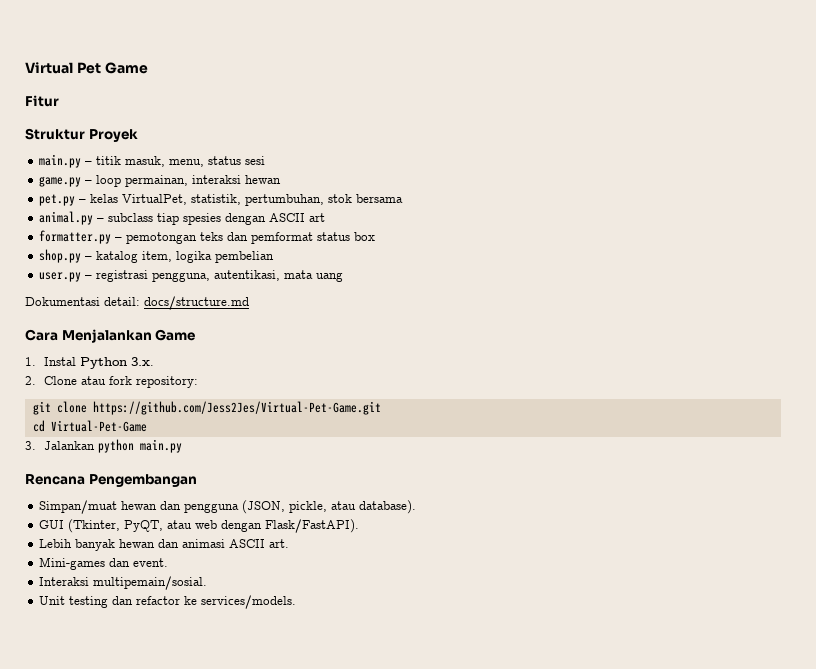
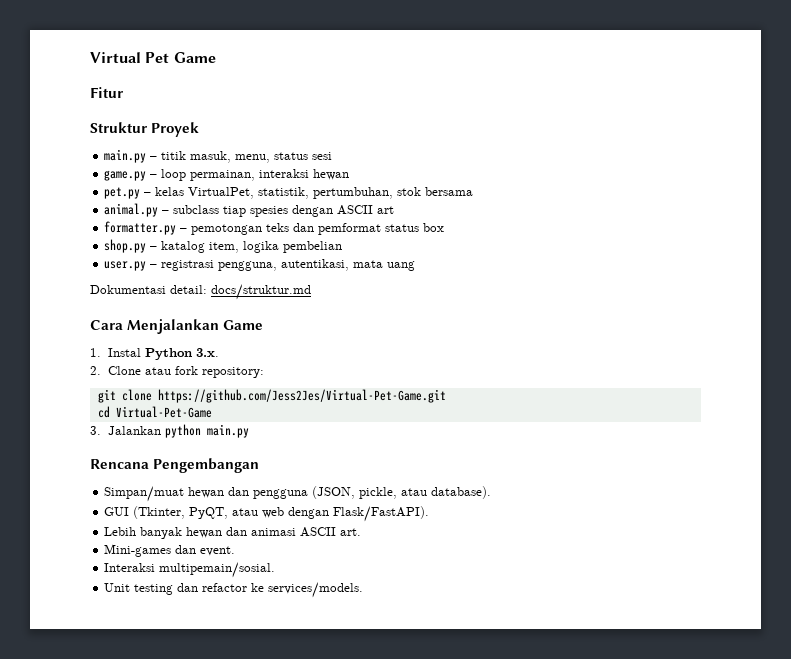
- Dokumentasi detail: docs/structure.md
+ Dokumentasi detail: docs/struktur.md

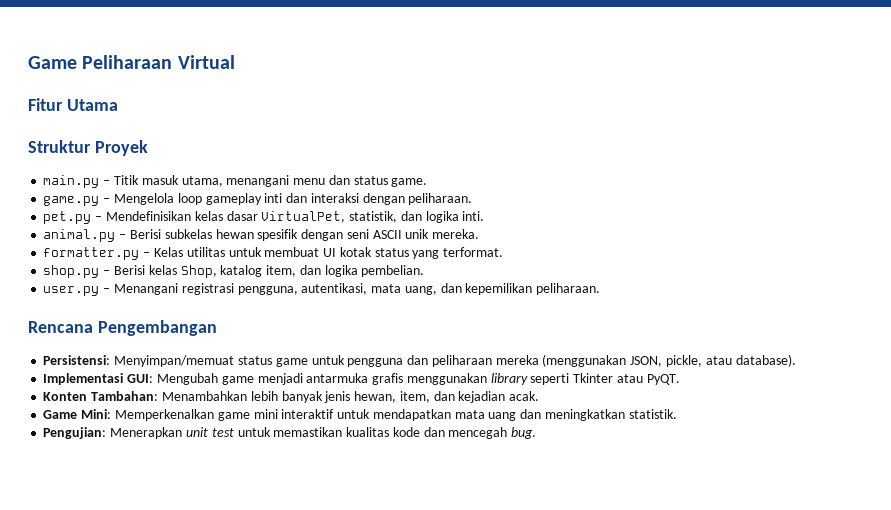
- Virtual Pet Game
+ Game Peliharaan Virtual
- Fitur
+ Fitur Utama
- main.py – titik masuk, menu, status sesi
- game.py – loop permainan, interaksi hewan
- pet.py – kelas VirtualPet, statistik, pertumbuhan, stok bersama
- animal.py – subclass tiap spesies dengan ASCII art
- formatter.py – pemotongan teks dan pemformat status box
- shop.py – katalog item, logika pembelian
+ main.py – Titik masuk utama, menangani menu dan status game.
+ game.py – Mengelola loop gameplay inti dan interaksi dengan peliharaan.
+ pet.py – Mendefinisikan kelas dasar VirtualPet, statistik, dan logika inti.
+ animal.py – Berisi subkelas hewan spesifik dengan seni ASCII unik mereka.
+ formatter.py – Kelas utilitas untuk membuat UI kotak status yang terformat.
+ shop.py – Berisi kelas Shop, katalog item, dan logika pembelian.
- user.py – registrasi pengguna, autentikasi, mata uang
- Dokumentasi detail: docs/struktur.md
- Cara Menjalankan Game
- 1. Instal Python 3.x.
- 2. Clone atau fork repository:
- git clone https://github.com/Jess2Jes/Virtual-Pet-Game.git
- cd Virtual-Pet-Game
- 3. Jalankan python main.py
+ user.py – Menangani registrasi pengguna, autentikasi, mata uang, dan kepemilikan peliharaan.
  Rencana Pengembangan
- Simpan/muat hewan dan pengguna (JSON, pickle, atau database).
- GUI (Tkinter, PyQT, atau web dengan Flask/FastAPI).
- Lebih banyak hewan dan animasi ASCII art.
- Mini-games dan event.
- Interaksi multipemain/sosial.
- Unit testing dan refactor ke services/models.
+ Persistensi: Menyimpan/memuat status game untuk pengguna dan peliharaan mereka (menggunakan JSON, pickle, atau database).
+ Implementasi GUI: Mengubah game menjadi antarmuka grafis menggunakan library seperti Tkinter atau PyQT.
+ Konten Tambahan: Menambahkan lebih banyak jenis hewan, item, dan kejadian acak.
+ Game Mini: Memperkenalkan game mini interaktif untuk mendapatkan mata uang dan meningkatkan statistik.
+ Pengujian: Menerapkan unit test untuk memastikan kualitas kode dan mencegah bug.

